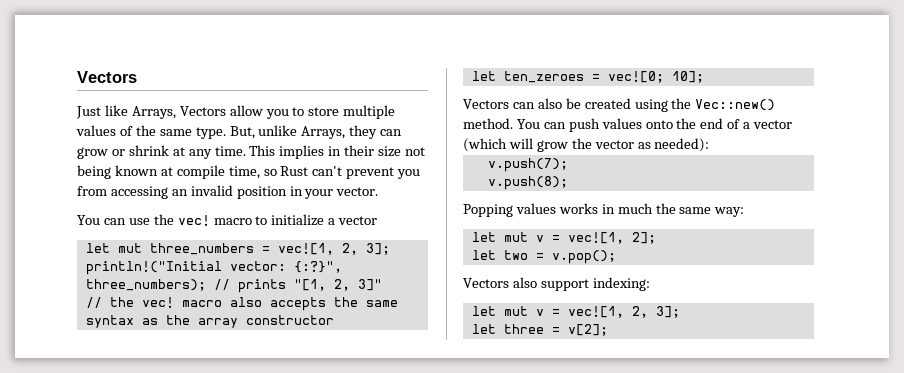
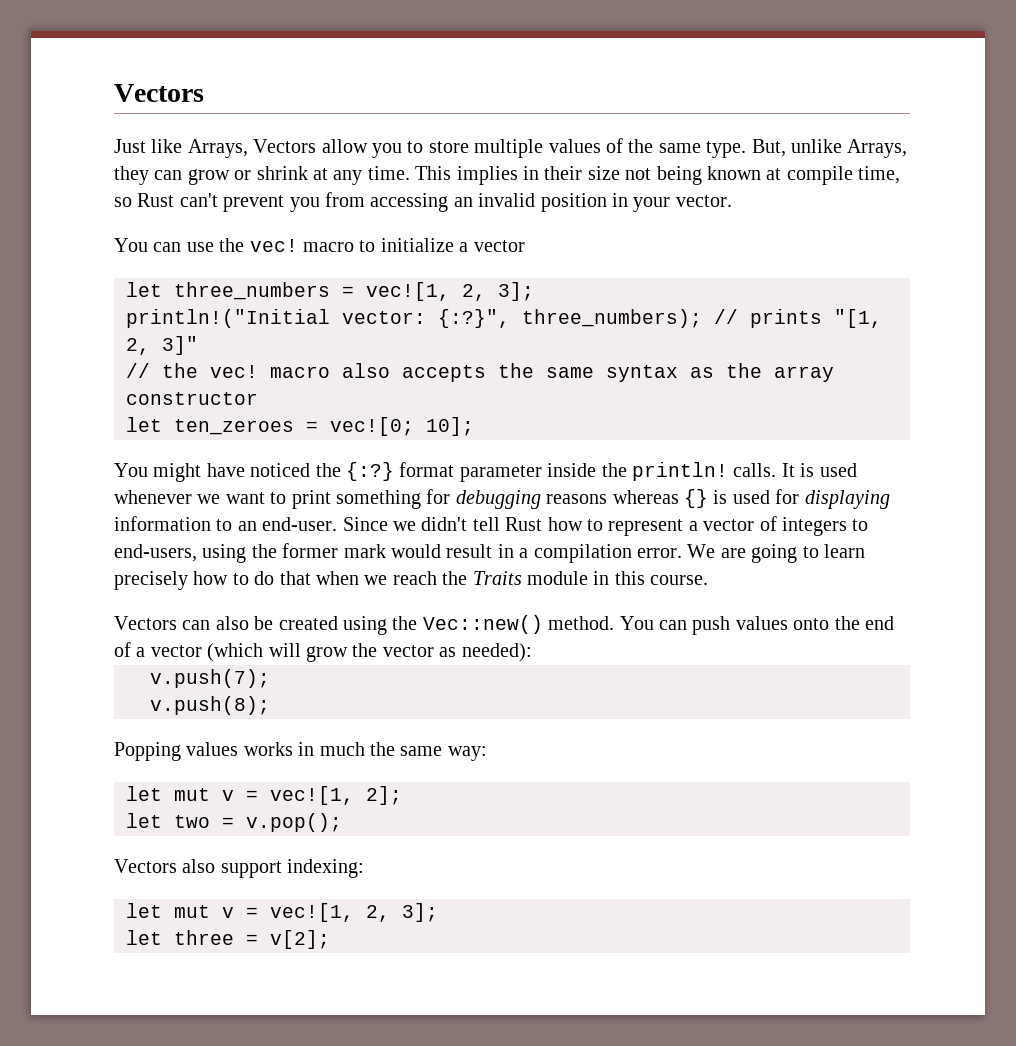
- let mut three_numbers = vec![1, 2, 3];
+ let three_numbers = vec![1, 2, 3];
+ You might have noticed the {:?} format parameter inside the println! calls. It is used whenever we want to print something for debugging reasons whereas {} is used for displaying information to an end-user. Since we didn't tell Rust how to represent a vector of integers to end-users, using the former mark would result in a compilation error. We are going to learn precisely how to do that when we reach the Traits module in this course.

